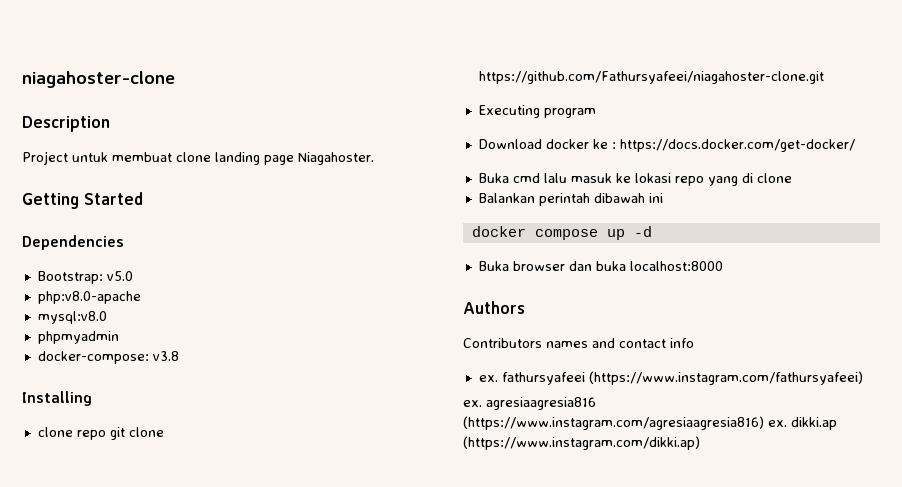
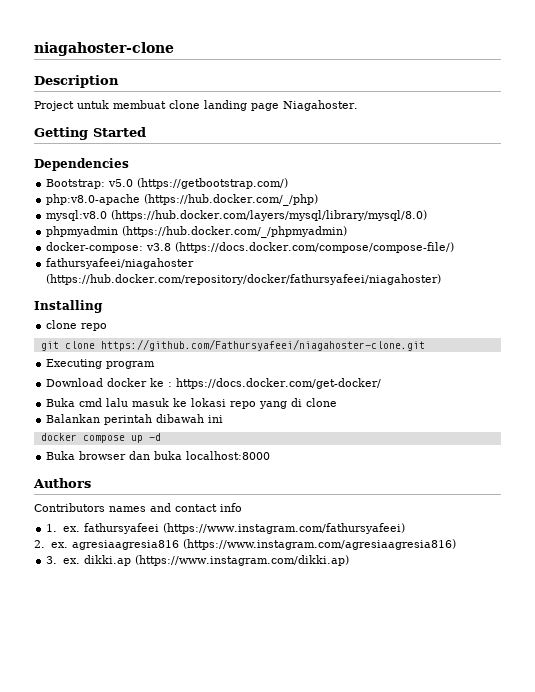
- Bootstrap: v5.0
+ Bootstrap: v5.0 (https://getbootstrap.com/)
- php:v8.0-apache
+ php:v8.0-apache (https://hub.docker.com/_/php)
- mysql:v8.0
+ mysql:v8.0 (https://hub.docker.com/layers/mysql/library/mysql/8.0)
- phpmyadmin
+ phpmyadmin (https://hub.docker.com/_/phpmyadmin)
- docker-compose: v3.8
+ docker-compose: v3.8 (https://docs.docker.com/compose/compose-file/)
+ fathursyafeei/niagahoster (https://hub.docker.com/repository/docker/fathursyafeei/niagahoster)
- clone repo git clone https://github.com/Fathursyafeei/niagahoster-clone.git
+ clone repo
+ git clone https://github.com/Fathursyafeei/niagahoster-clone.git
- ex. fathursyafeei (https://www.instagram.com/fathursyafeei)
+ 1. ex. fathursyafeei (https://www.instagram.com/fathursyafeei)
- ex. agresiaagresia816 (https://www.instagram.com/agresiaagresia816) ex. dikki.ap (https://www.instagram.com/dikki.ap)
+ 2. ex. agresiaagresia816 (https://www.instagram.com/agresiaagresia816)
+ 3. ex. dikki.ap (https://www.instagram.com/dikki.ap)

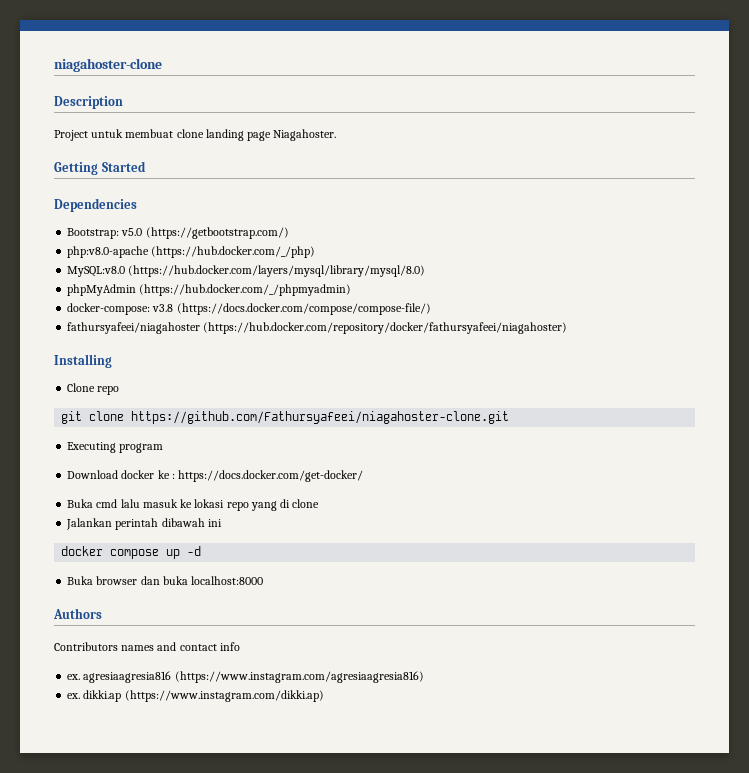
- mysql:v8.0 (https://hub.docker.com/layers/mysql/library/mysql/8.0)
+ MySQL:v8.0 (https://hub.docker.com/layers/mysql/library/mysql/8.0)
- phpmyadmin (https://hub.docker.com/_/phpmyadmin)
+ phpMyAdmin (https://hub.docker.com/_/phpmyadmin)
- clone repo
+ Clone repo
- Balankan perintah dibawah ini
+ Jalankan perintah dibawah ini
- 1. ex. fathursyafeei (https://www.instagram.com/fathursyafeei)
- 2. ex. agresiaagresia816 (https://www.instagram.com/agresiaagresia816)
+ ex. agresiaagresia816 (https://www.instagram.com/agresiaagresia816)
- 3. ex. dikki.ap (https://www.instagram.com/dikki.ap)
+ ex. dikki.ap (https://www.instagram.com/dikki.ap)

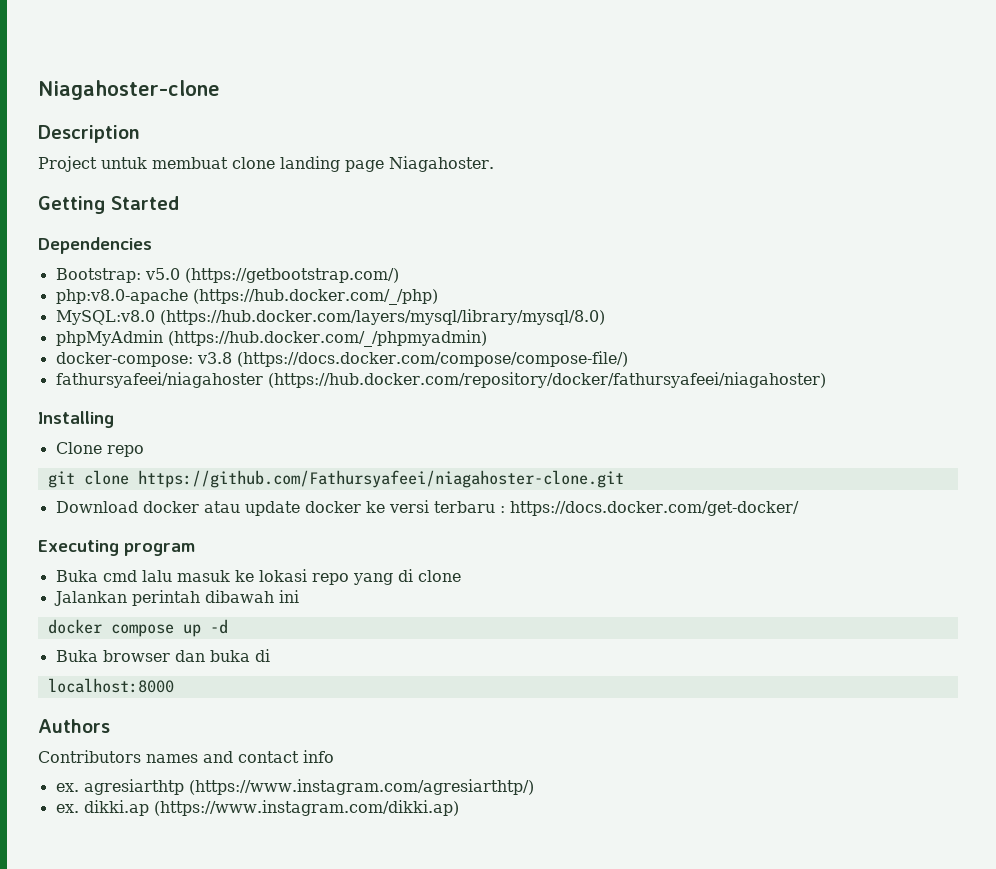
- niagahoster-clone
+ Niagahoster-clone
+ Download docker atau update docker ke versi terbaru : https://docs.docker.com/get-docker/
  Executing program
- Download docker ke : https://docs.docker.com/get-docker/
- Buka browser dan buka localhost:8000
+ Buka browser dan buka di
+ localhost:8000
- ex. agresiaagresia816 (https://www.instagram.com/agresiaagresia816)
+ ex. agresiarthtp (https://www.instagram.com/agresiarthtp/)

